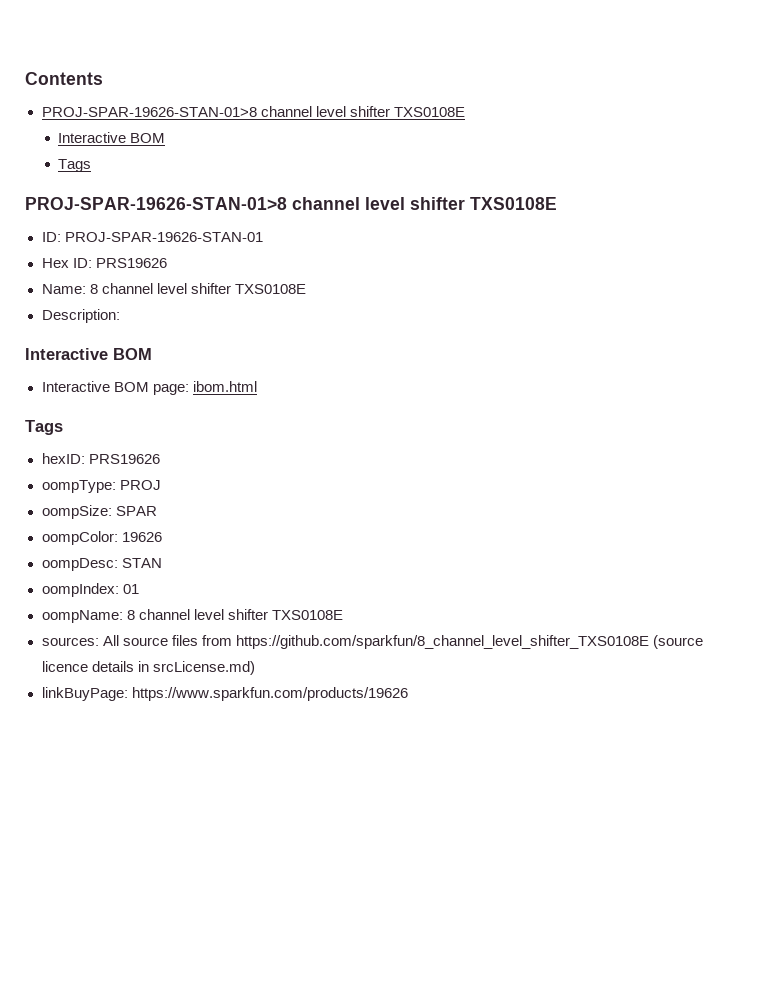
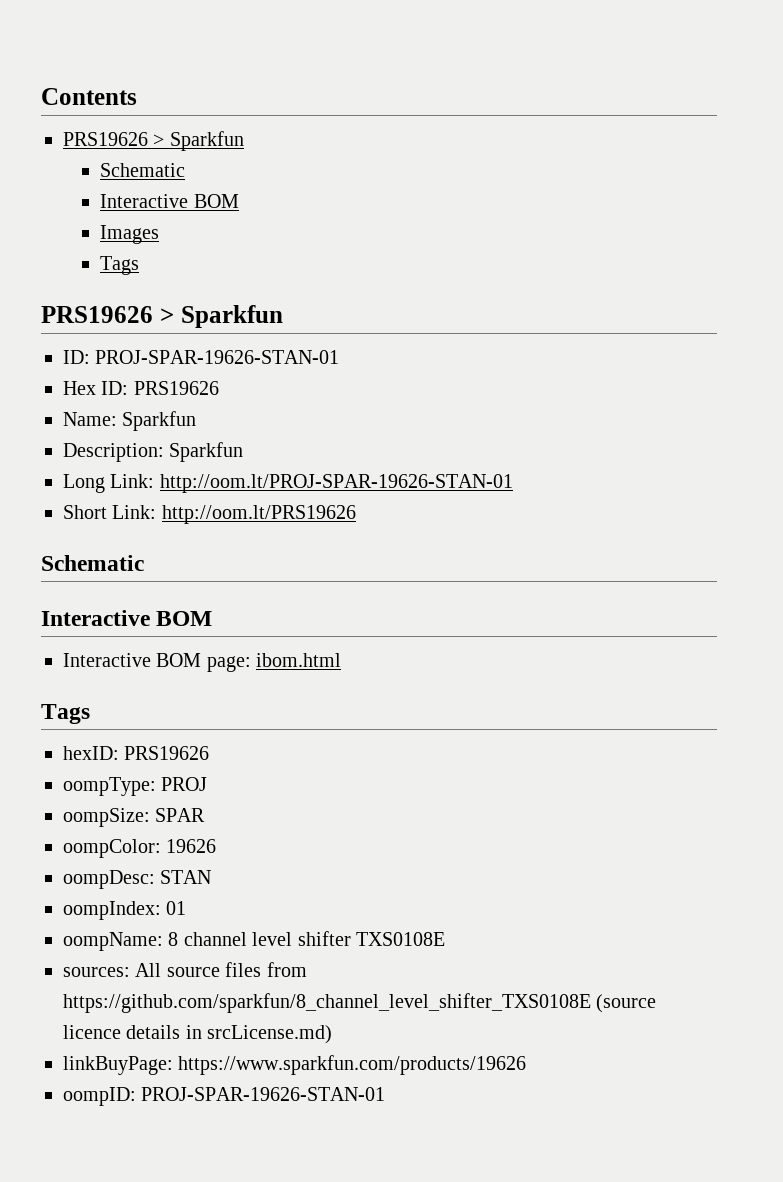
  Contents
- PROJ-SPAR-19626-STAN-01>8 channel level shifter TXS0108E
+ PRS19626 > Sparkfun
+ Schematic
  Interactive BOM
+ Images
  Tags
- PROJ-SPAR-19626-STAN-01>8 channel level shifter TXS0108E
+ PRS19626 > Sparkfun
- Name: 8 channel level shifter TXS0108E
- Description:
+ Name: Sparkfun
+ Description: Sparkfun
+ Long Link: http://oom.lt/PROJ-SPAR-19626-STAN-01
+ Short Link: http://oom.lt/PRS19626
+ Schematic
+ oompID: PROJ-SPAR-19626-STAN-01

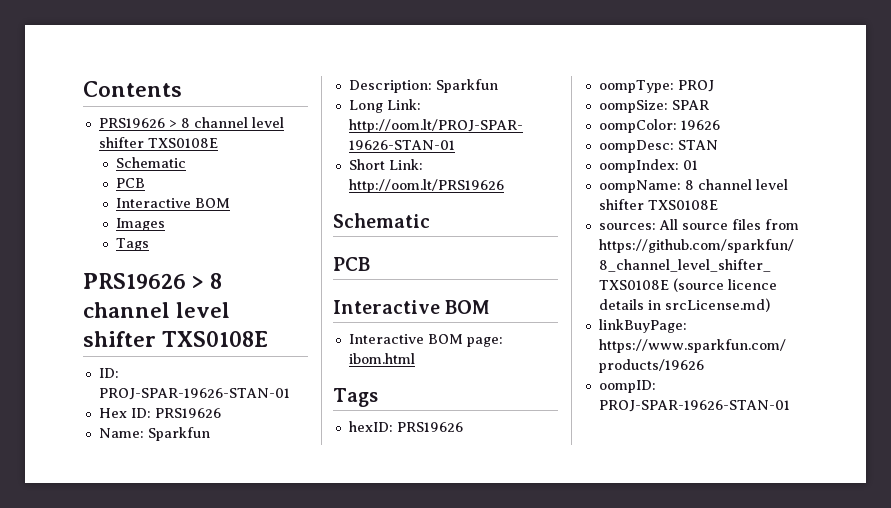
  Contents
- PRS19626 > Sparkfun
+ PRS19626 > 8 channel level shifter TXS0108E
  Schematic
+ PCB
  Images
  Tags
- PRS19626 > Sparkfun
+ PRS19626 > 8 channel level shifter TXS0108E
  Short Link: http://oom.lt/PRS19626
  Schematic
+ PCB

